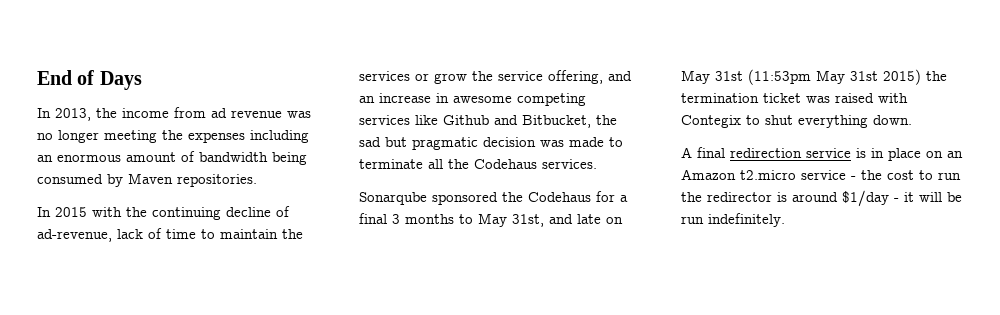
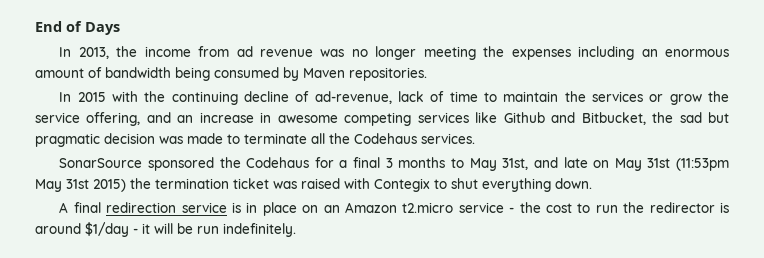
- Sonarqube sponsored the Codehaus for a final 3 months to May 31st, and late on May 31st (11:53pm May 31st 2015) the termination ticket was raised with Contegix to shut everything down.
+ SonarSource sponsored the Codehaus for a final 3 months to May 31st, and late on May 31st (11:53pm May 31st 2015) the termination ticket was raised with Contegix to shut everything down.

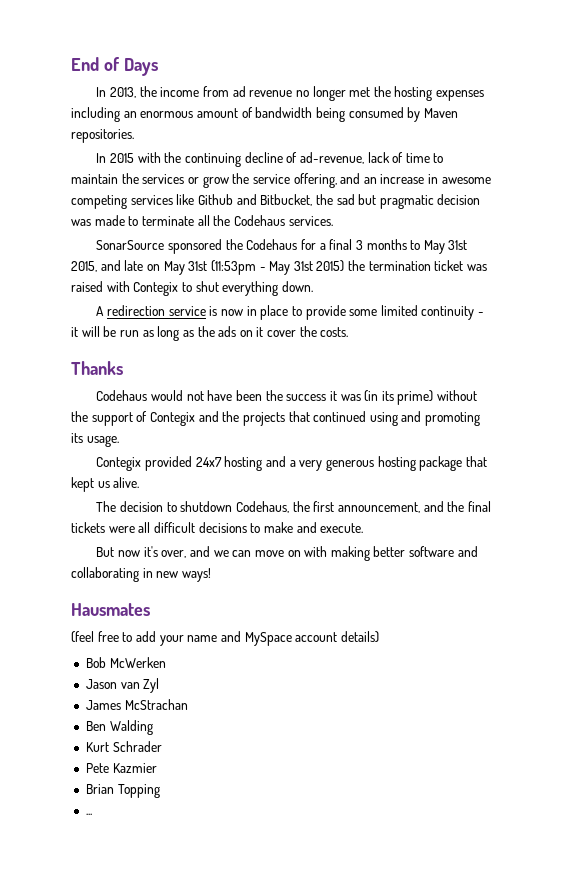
- In 2013, the income from ad revenue was no longer meeting the expenses including an enormous amount of bandwidth being consumed by Maven repositories.
+ In 2013, the income from ad revenue no longer met the hosting expenses including an enormous amount of bandwidth being consumed by Maven repositories.
- SonarSource sponsored the Codehaus for a final 3 months to May 31st, and late on May 31st (11:53pm May 31st 2015) the termination ticket was raised with Contegix to shut everything down.
+ SonarSource sponsored the Codehaus for a final 3 months to May 31st 2015, and late on May 31st (11:53pm - May 31st 2015) the termination ticket was raised with Contegix to shut everything down.
- A final redirection service is in place on an Amazon t2.micro service - the cost to run the redirector is around $1/day - it will be run indefinitely.
+ A redirection service is now in place to provide some limited continuity - it will be run as long as the ads on it cover the costs.
+ Thanks
+ Codehaus would not have been the success it was (in its prime) without the support of Contegix and the projects that continued using and promoting its usage.
+ Contegix provided 24x7 hosting and a very generous hosting package that kept us alive.
+ The decision to shutdown Codehaus, the first announcement, and the final tickets were all difficult decisions to make and execute.
+ But now it's over, and we can move on with making better software and collaborating in new ways!
+ Hausmates
+ (feel free to add your name and MySpace account details)
+ Bob McWerken
+ Jason van Zyl
+ James McStrachan
+ Ben Walding
+ Kurt Schrader
+ Pete Kazmier
+ Brian Topping
+ ...

